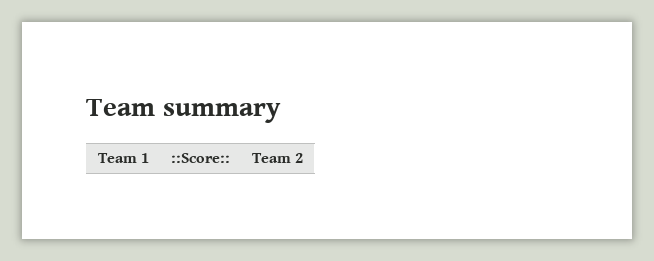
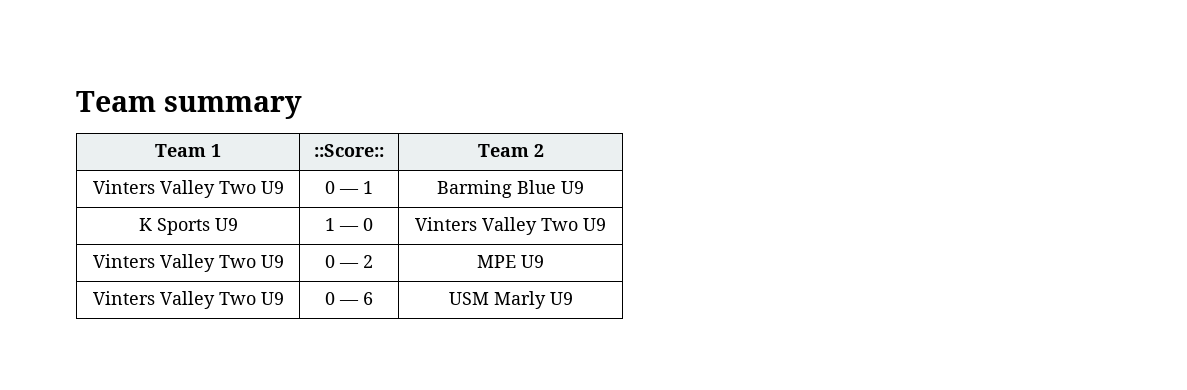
+ Vinters Valley Two U9 | 0 — 1 | Barming Blue U9
+ K Sports U9 | 1 — 0 | Vinters Valley Two U9
+ Vinters Valley Two U9 | 0 — 2 | MPE U9
+ Vinters Valley Two U9 | 0 — 6 | USM Marly U9

